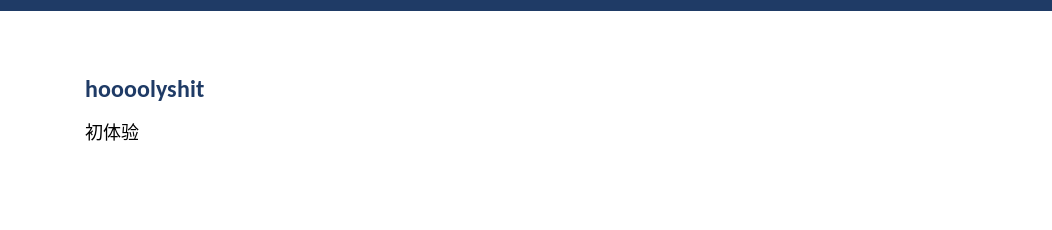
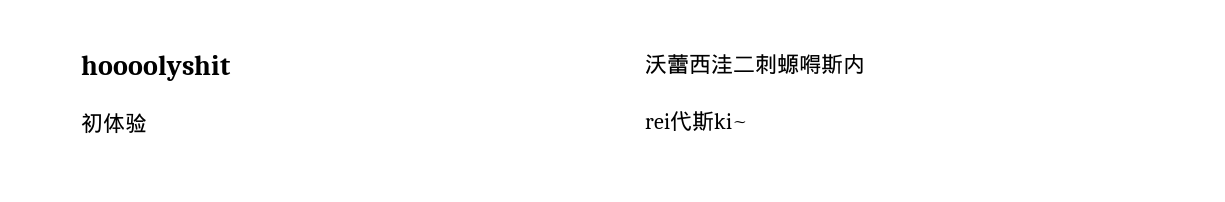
+ 沃蕾西洼二刺螈嘚斯内
+ rei代斯ki~

